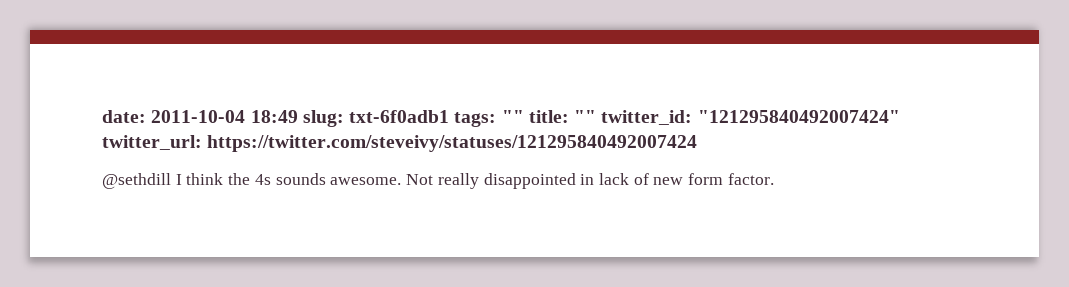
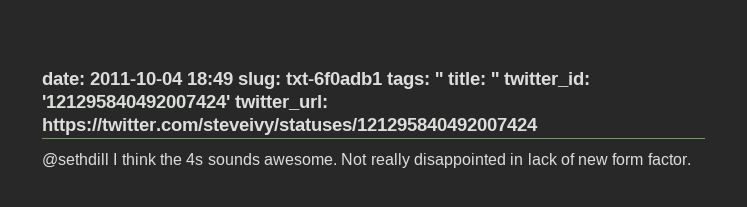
- date: 2011-10-04 18:49 slug: txt-6f0adb1 tags: "" title: "" twitter_id: "121295840492007424" twitter_url: https://twitter.com/steveivy/statuses/121295840492007424
+ date: 2011-10-04 18:49 slug: txt-6f0adb1 tags: '' title: '' twitter_id: '121295840492007424' twitter_url: https://twitter.com/steveivy/statuses/121295840492007424

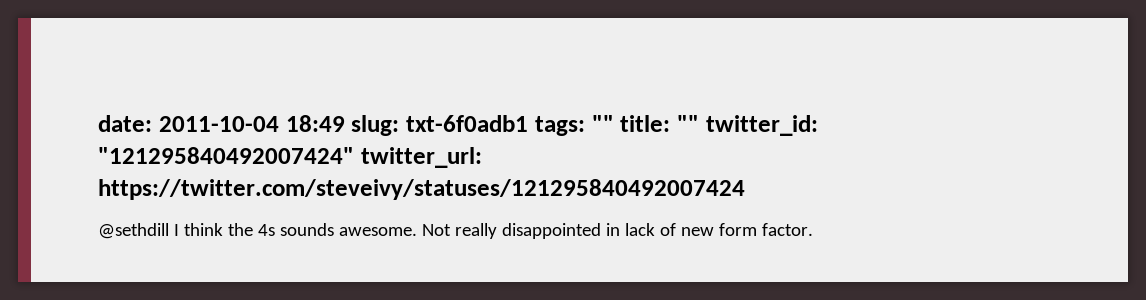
- date: 2011-10-04 18:49 slug: txt-6f0adb1 tags: '' title: '' twitter_id: '121295840492007424' twitter_url: https://twitter.com/steveivy/statuses/121295840492007424
+ date: 2011-10-04 18:49 slug: txt-6f0adb1 tags: "" title: "" twitter_id: "121295840492007424" twitter_url: https://twitter.com/steveivy/statuses/121295840492007424

